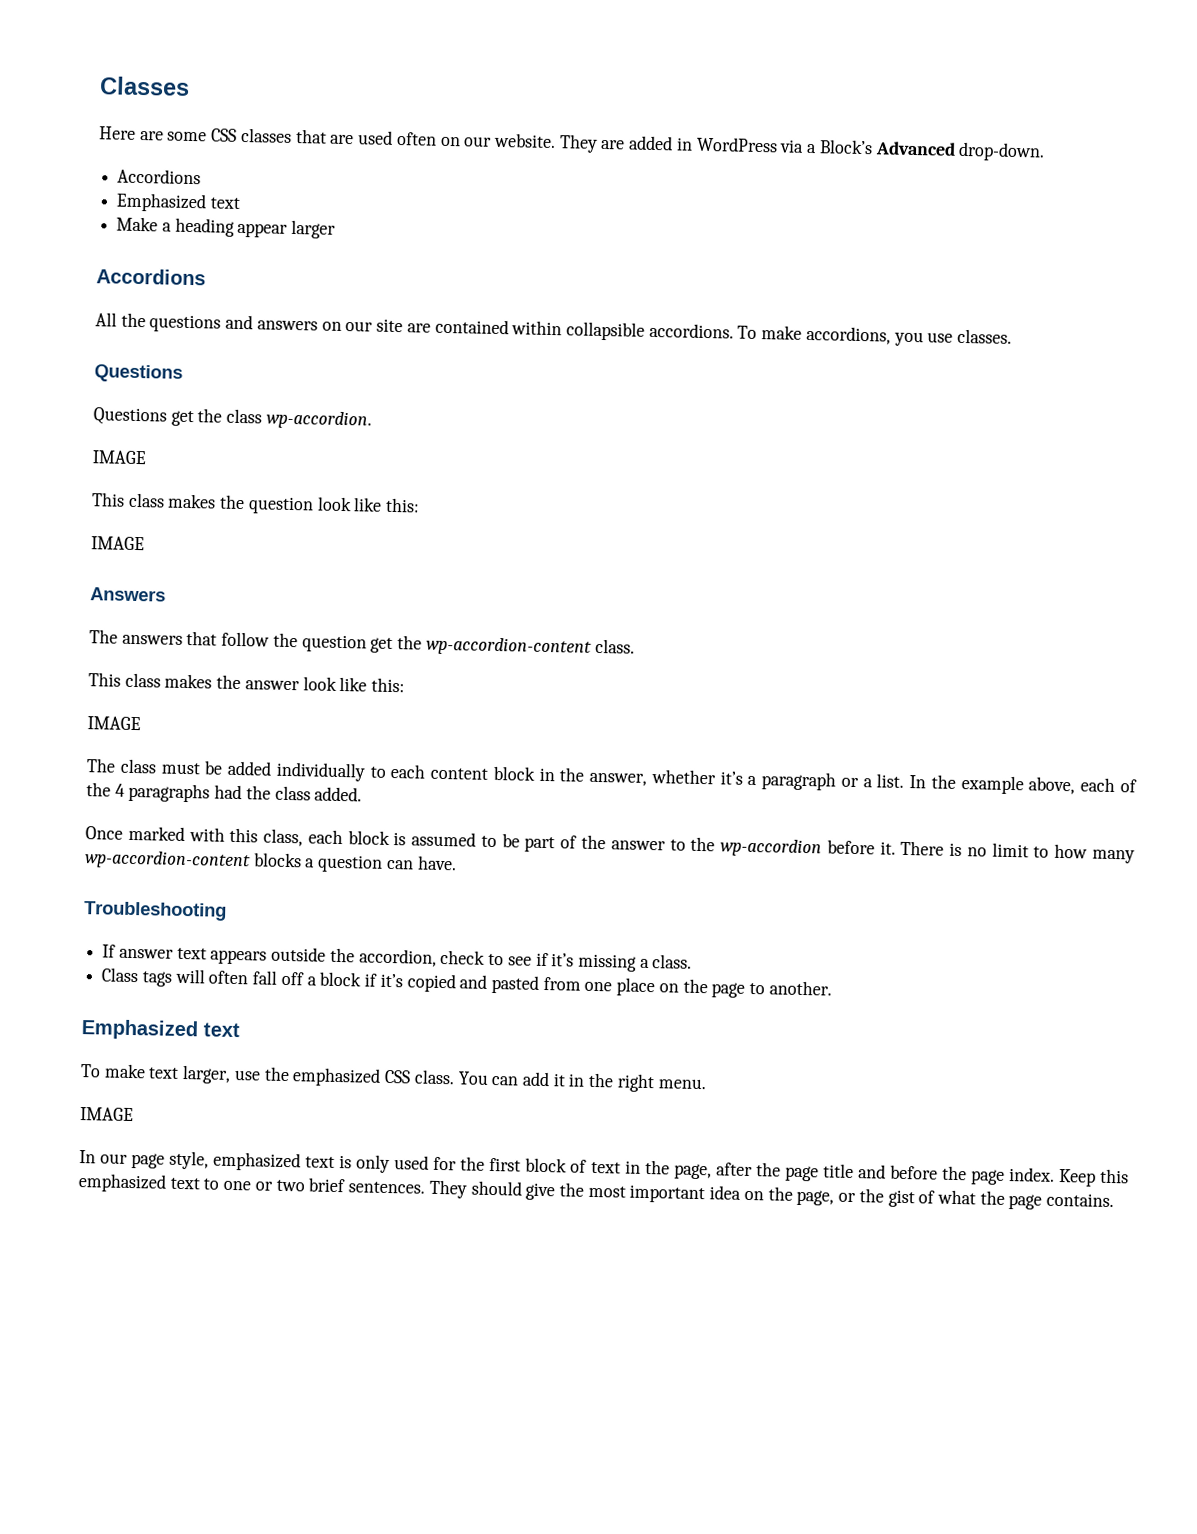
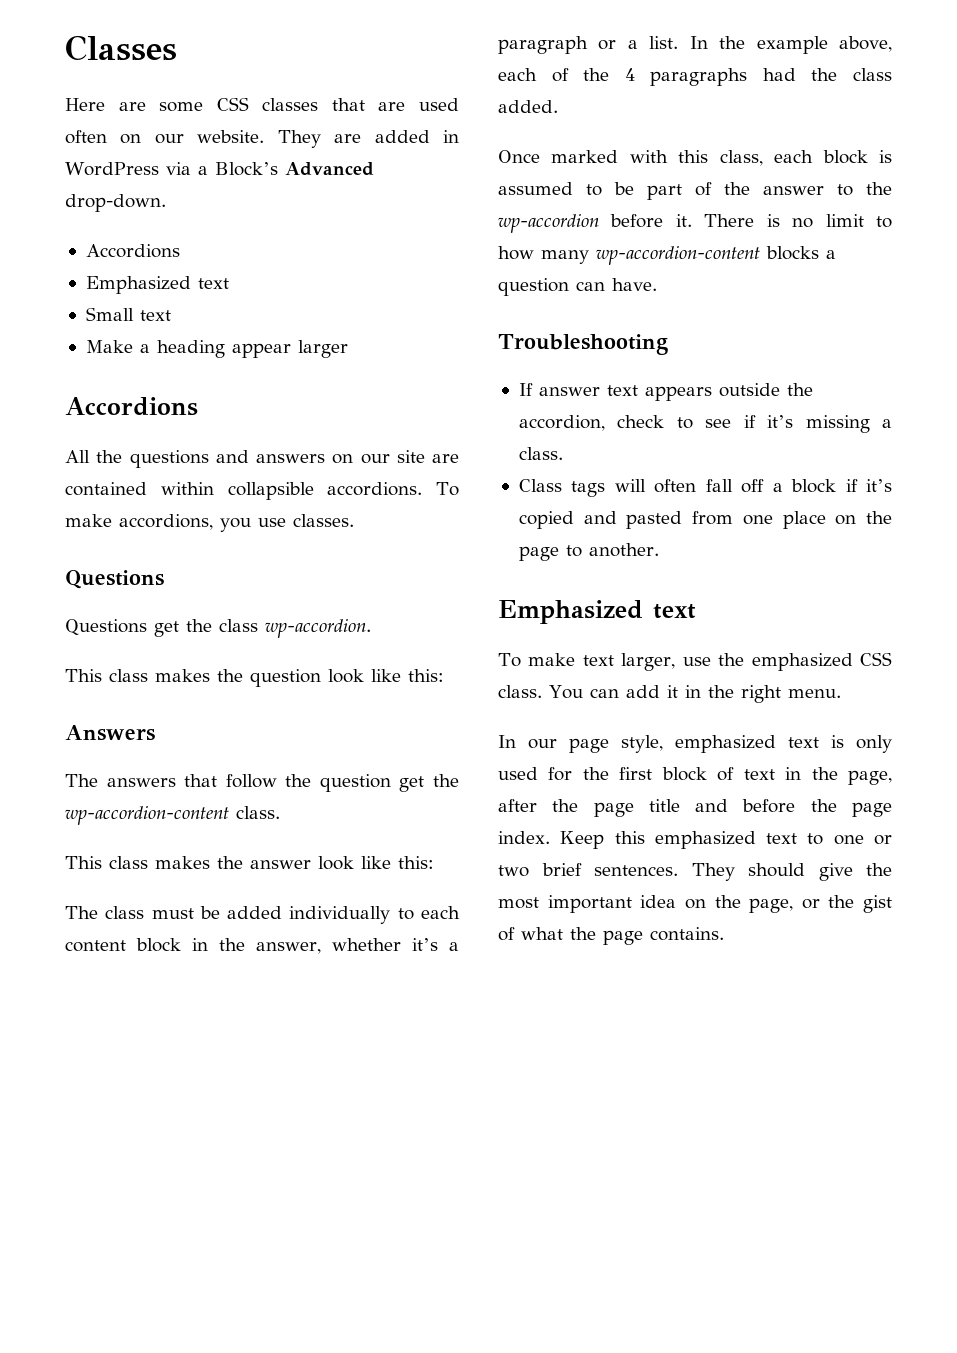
+ Small text
  Questions get the class wp-accordion.
- IMAGE
  This class makes the question look like this:
- IMAGE
  This class makes the answer look like this:
- IMAGE
  You can add it in the right menu.
- IMAGE

